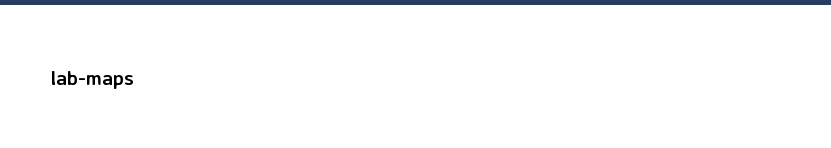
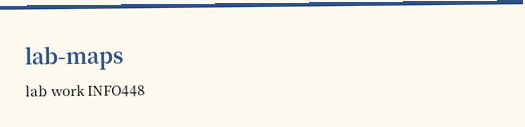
+ lab work INFO448

